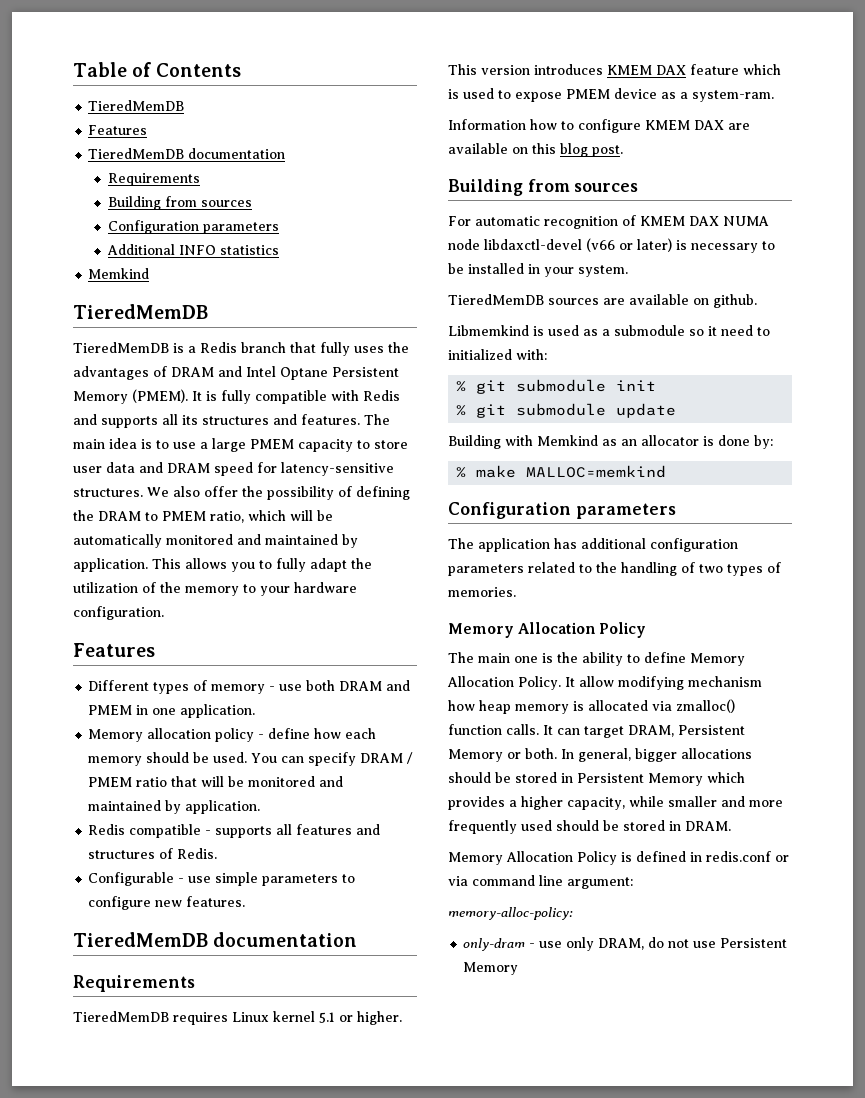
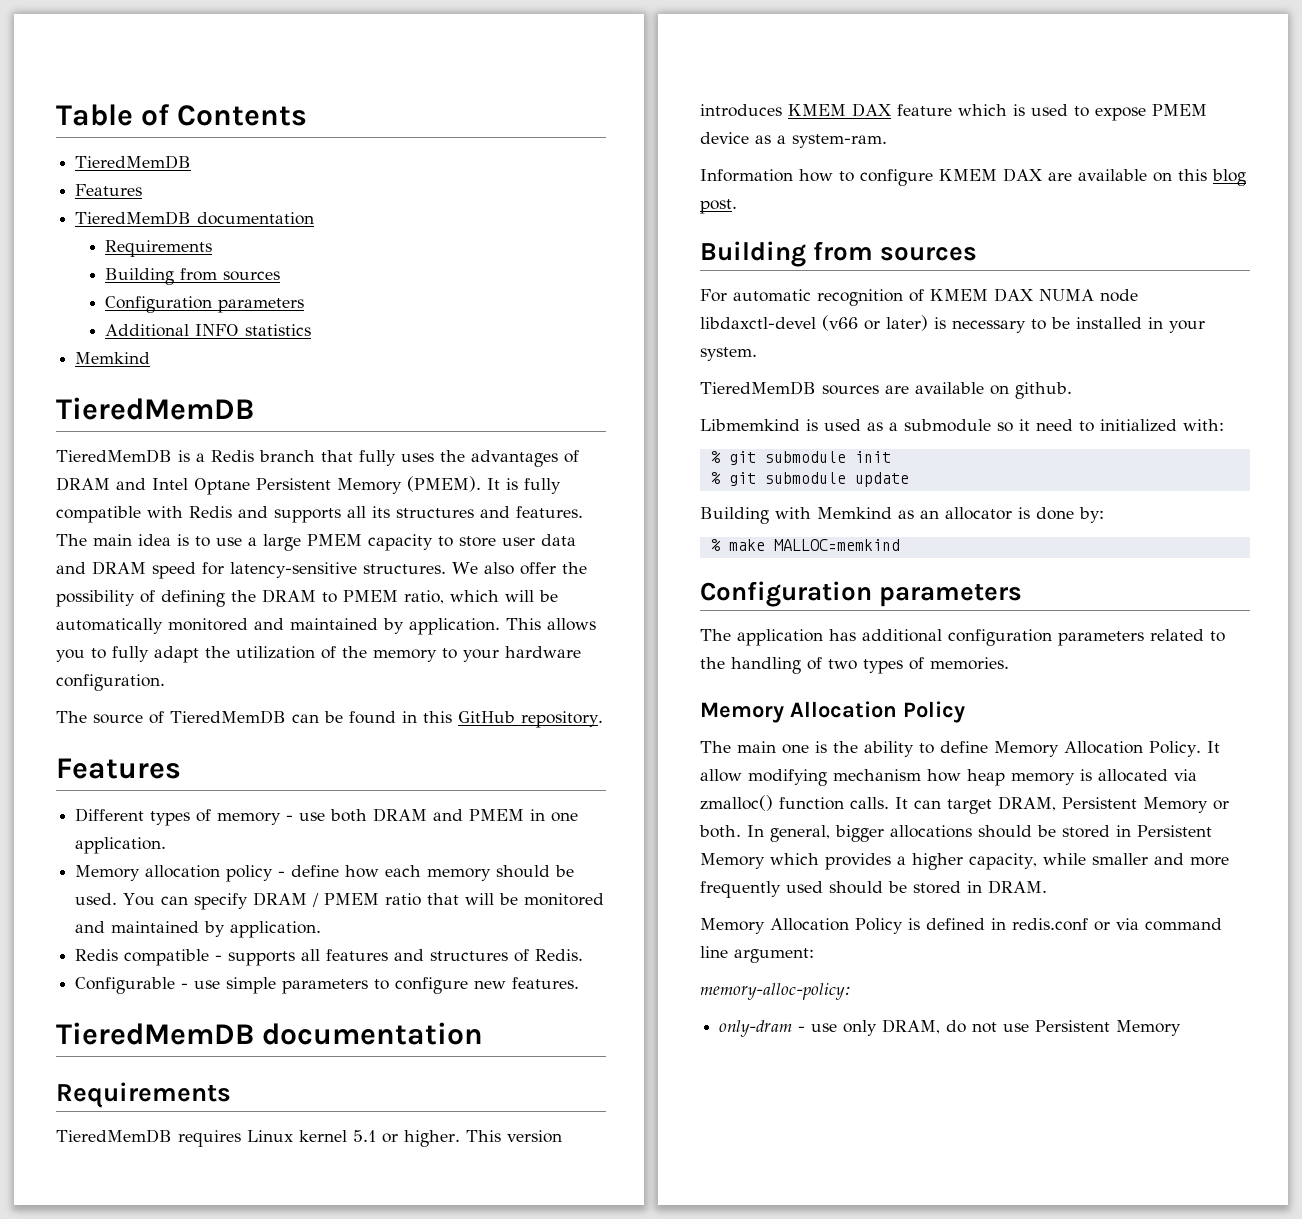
+ The source of TieredMemDB can be found in this GitHub repository.

